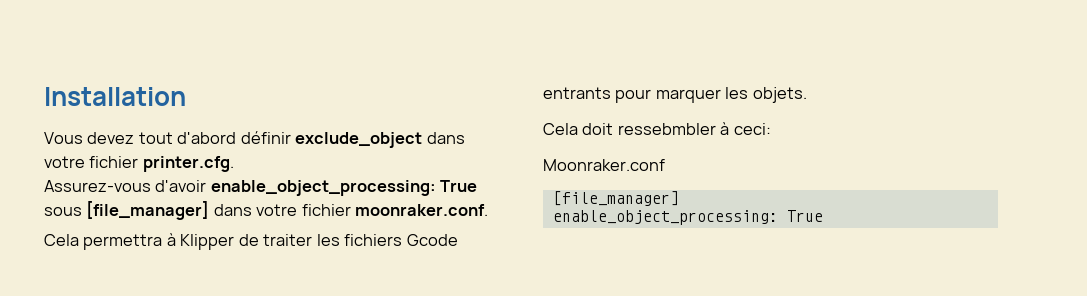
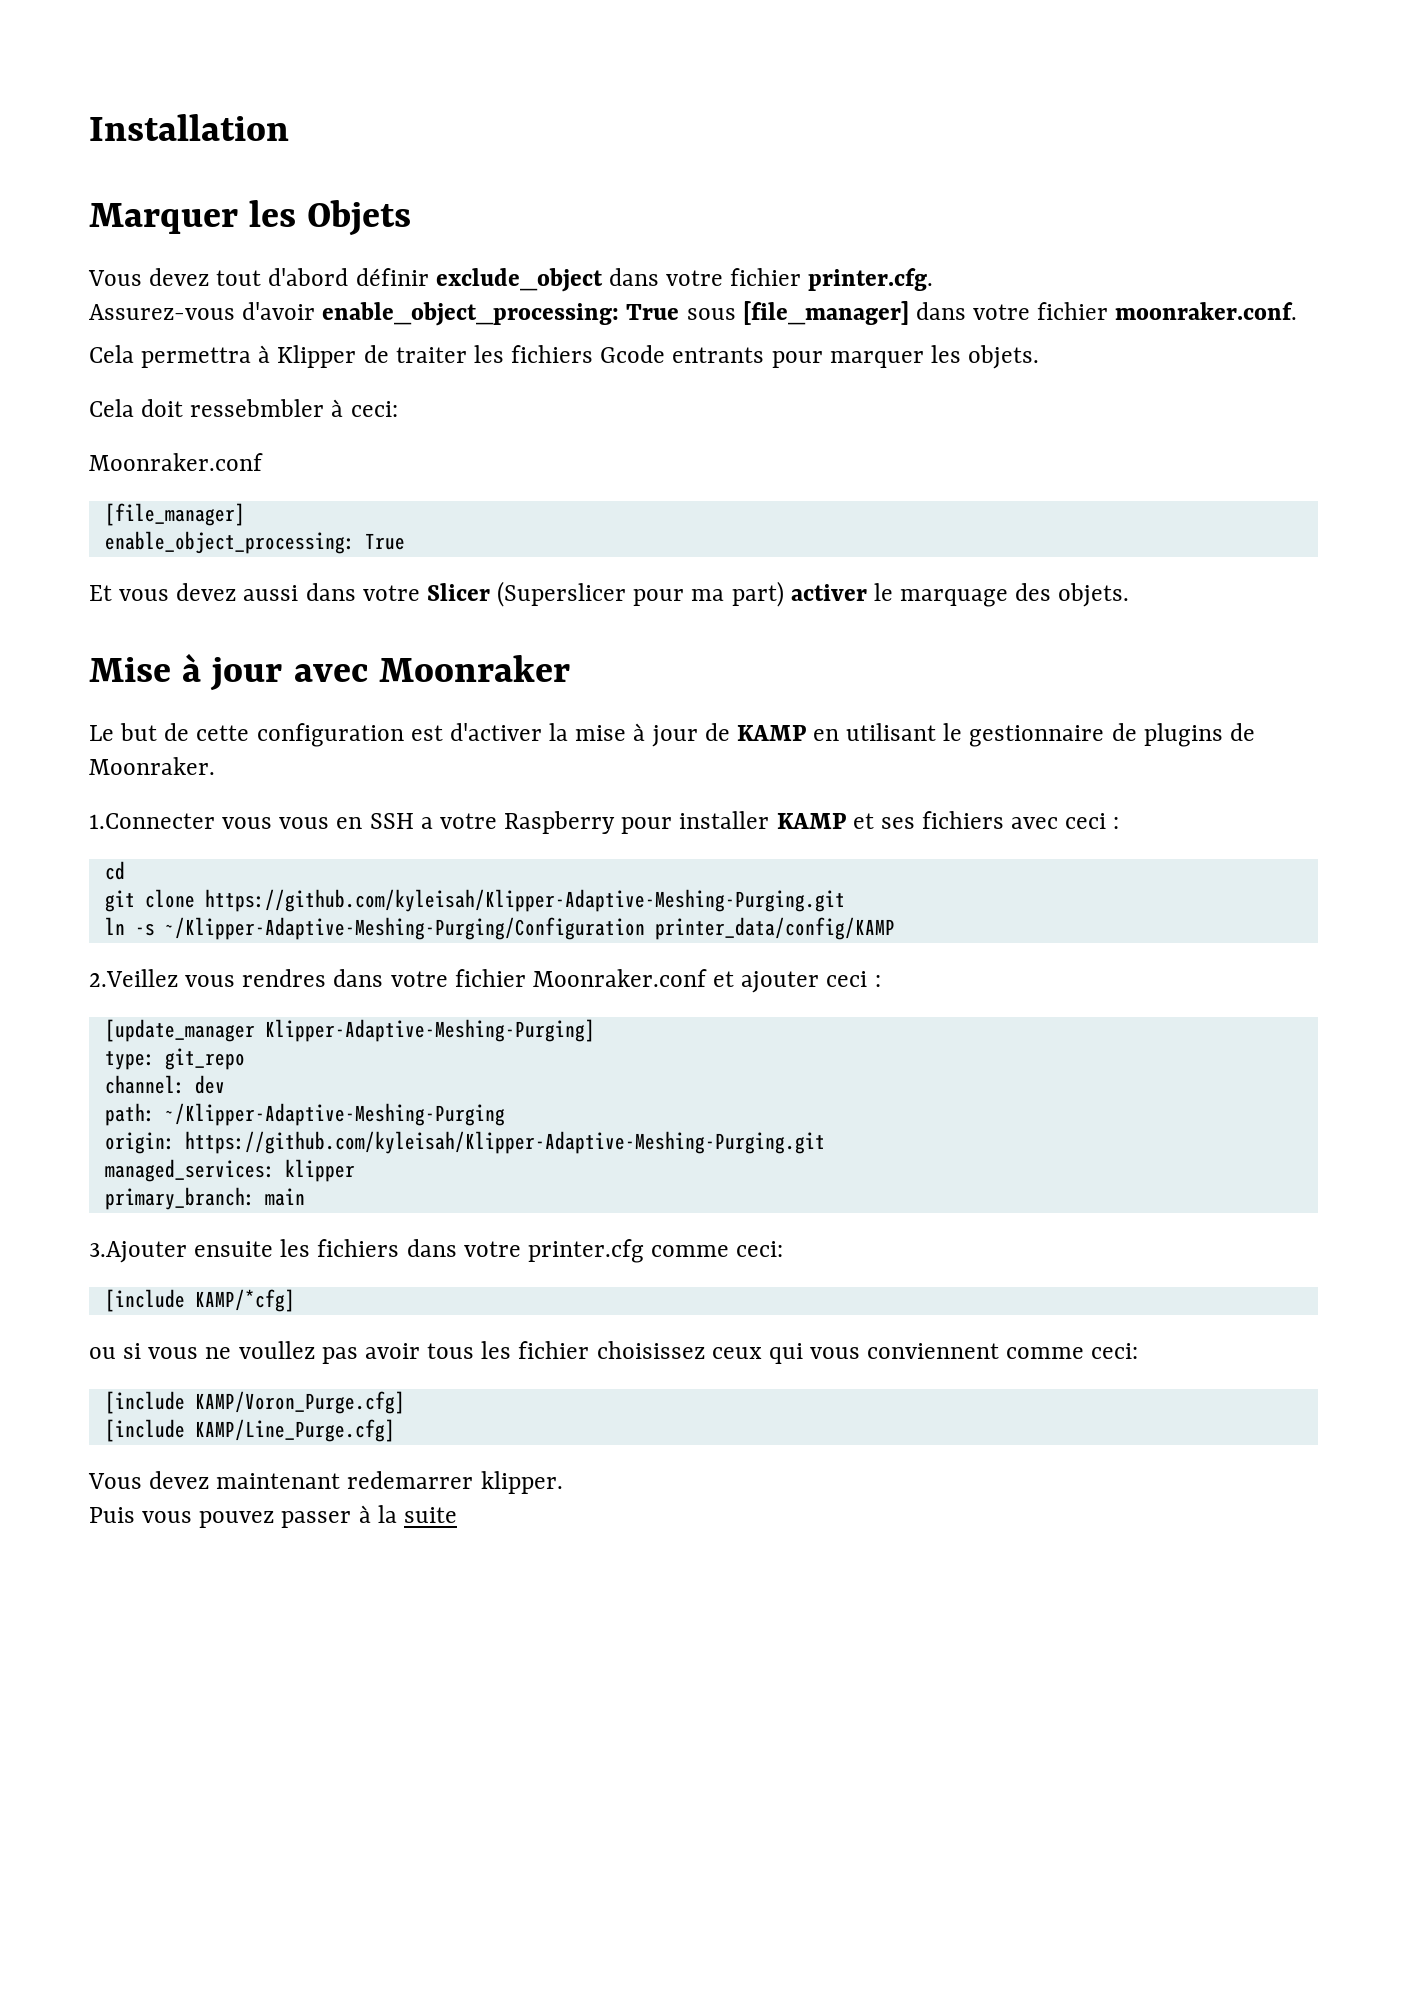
+ Marquer les Objets
+ Et vous devez aussi dans votre Slicer (Superslicer pour ma part) activer le marquage des objets.
+ Mise à jour avec Moonraker
+ Le but de cette configuration est d'activer la mise à jour de KAMP en utilisant le gestionnaire de plugins de Moonraker.
+ 1.Connecter vous vous en SSH a votre Raspberry pour installer KAMP et ses fichiers avec ceci :
+ cd
+ git clone https://github.com/kyleisah/Klipper-Adaptive-Meshing-Purging.git
+ ln -s ~/Klipper-Adaptive-Meshing-Purging/Configuration printer_data/config/KAMP
+ 2.Veillez vous rendres dans votre fichier Moonraker.conf et ajouter ceci :
+ [update_manager Klipper-Adaptive-Meshing-Purging]
+ type: git_repo
+ channel: dev
+ path: ~/Klipper-Adaptive-Meshing-Purging
+ origin: https://github.com/kyleisah/Klipper-Adaptive-Meshing-Purging.git
+ managed_services: klipper
+ primary_branch: main
+ 3.Ajouter ensuite les fichiers dans votre printer.cfg comme ceci:
+ [include KAMP/*cfg]
+ ou si vous ne voullez pas avoir tous les fichier choisissez ceux qui vous conviennent comme ceci:
+ [include KAMP/Voron_Purge.cfg]
+ [include KAMP/Line_Purge.cfg]
+ Vous devez maintenant redemarrer klipper.
+ Puis vous pouvez passer à la suite

